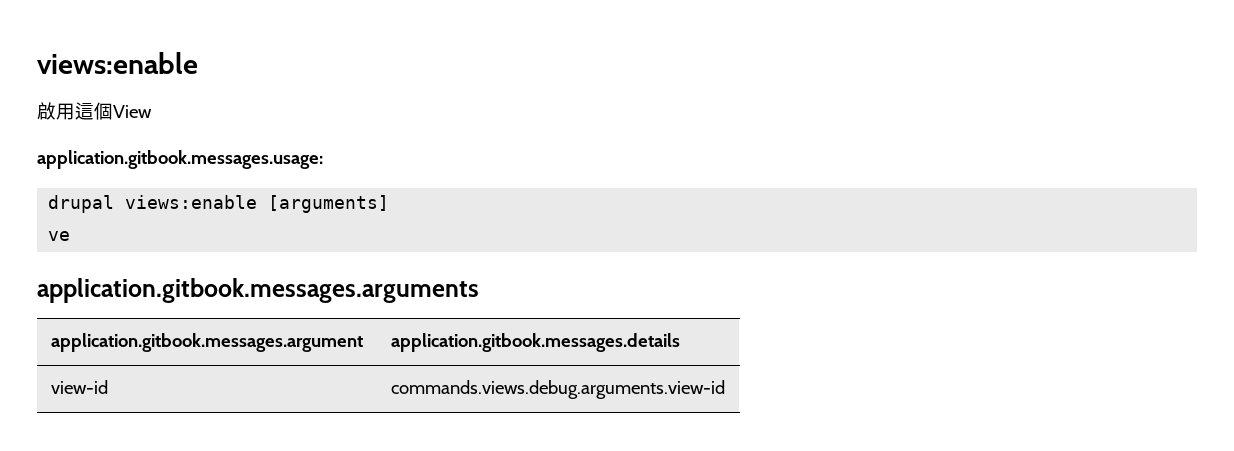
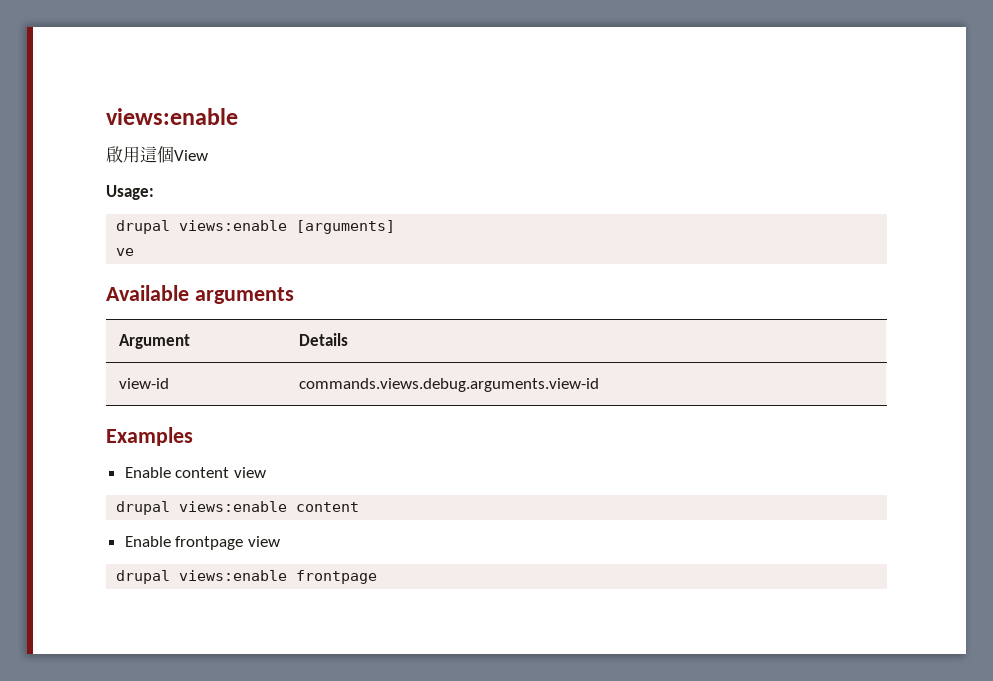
- application.gitbook.messages.usage:
+ Usage:
- application.gitbook.messages.arguments
- application.gitbook.messages.argument | application.gitbook.messages.details
+ Available arguments
+ Argument | Details
  view-id | commands.views.debug.arguments.view-id
+ Examples
+ Enable content view
+ drupal views:enable content
+ Enable frontpage view
+ drupal views:enable frontpage

